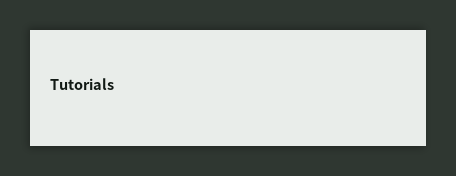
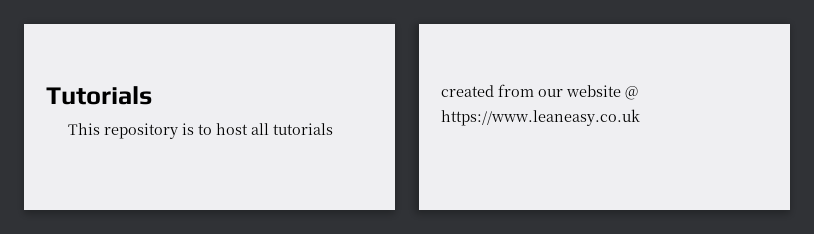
+ This repository is to host all tutorials created from our website @ https://www.leaneasy.co.uk

